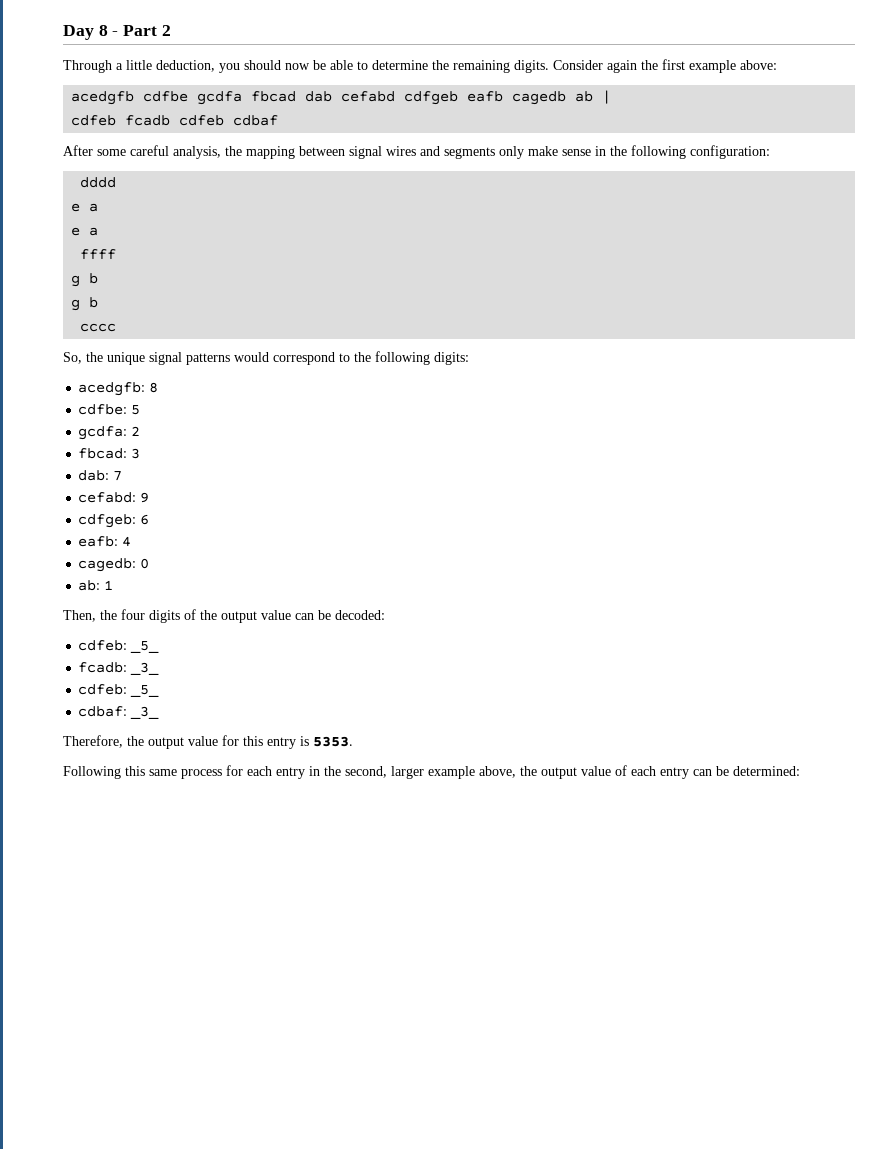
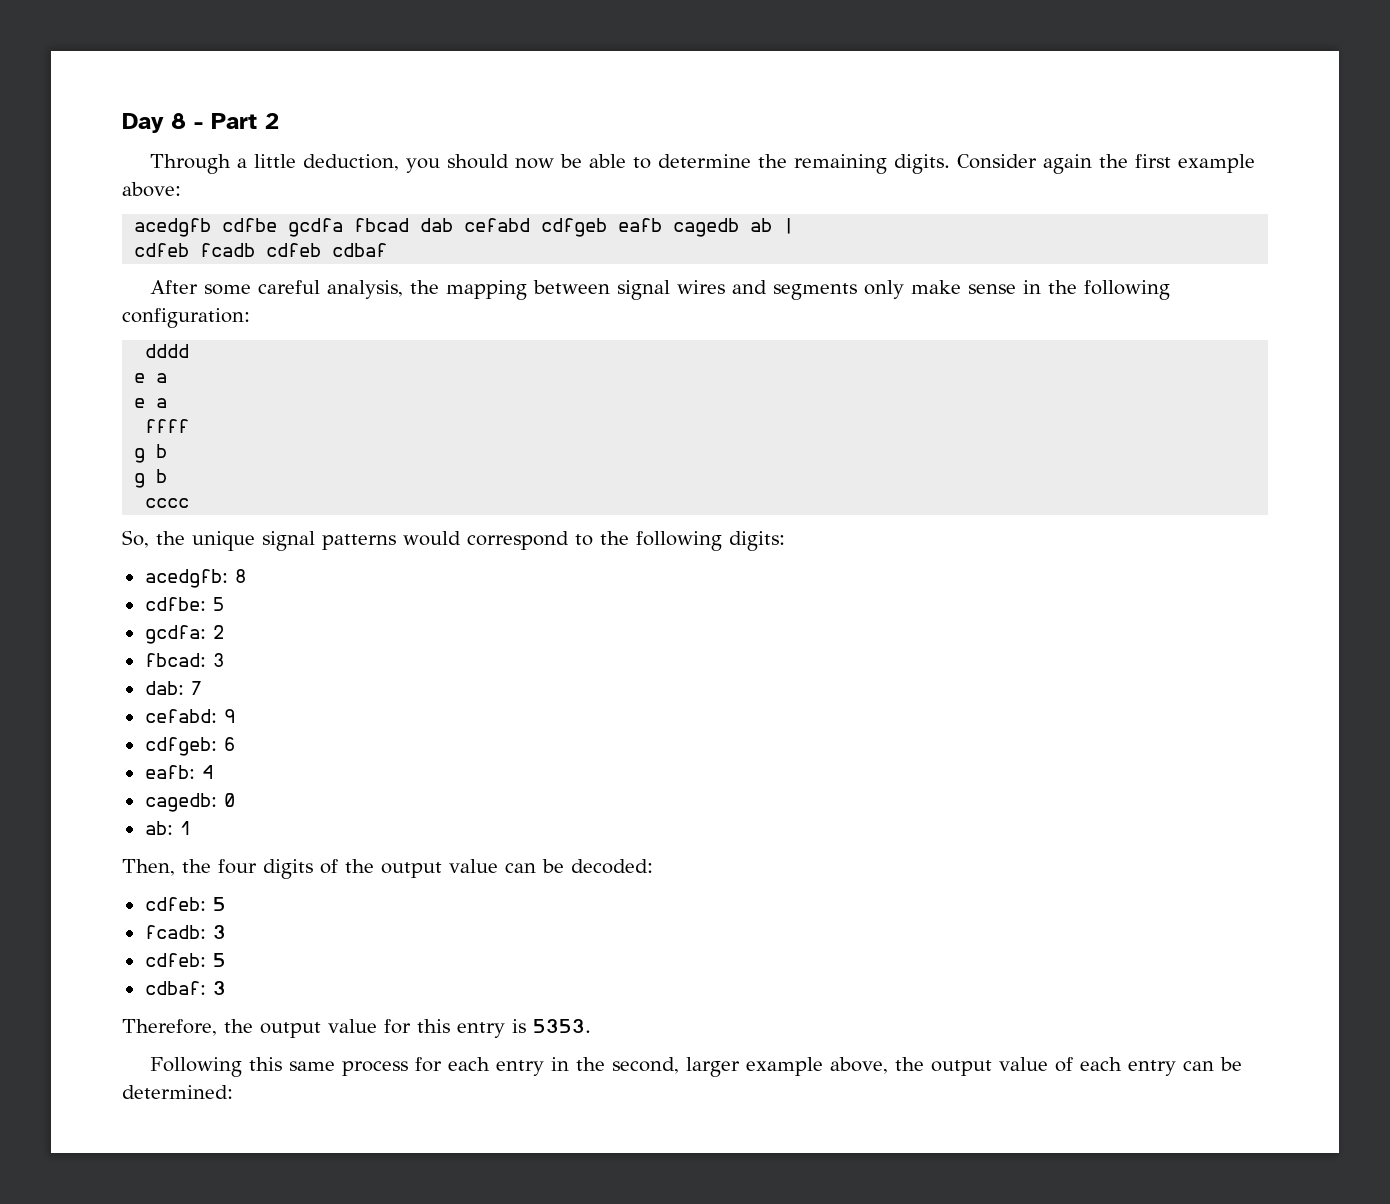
  Then, the four digits of the output value can be decoded:
- cdfeb: _5_
+ cdfeb: 5
- fcadb: _3_
- cdfeb: _5_
+ fcadb: 3
+ cdfeb: 5
- cdbaf: _3_
+ cdbaf: 3

